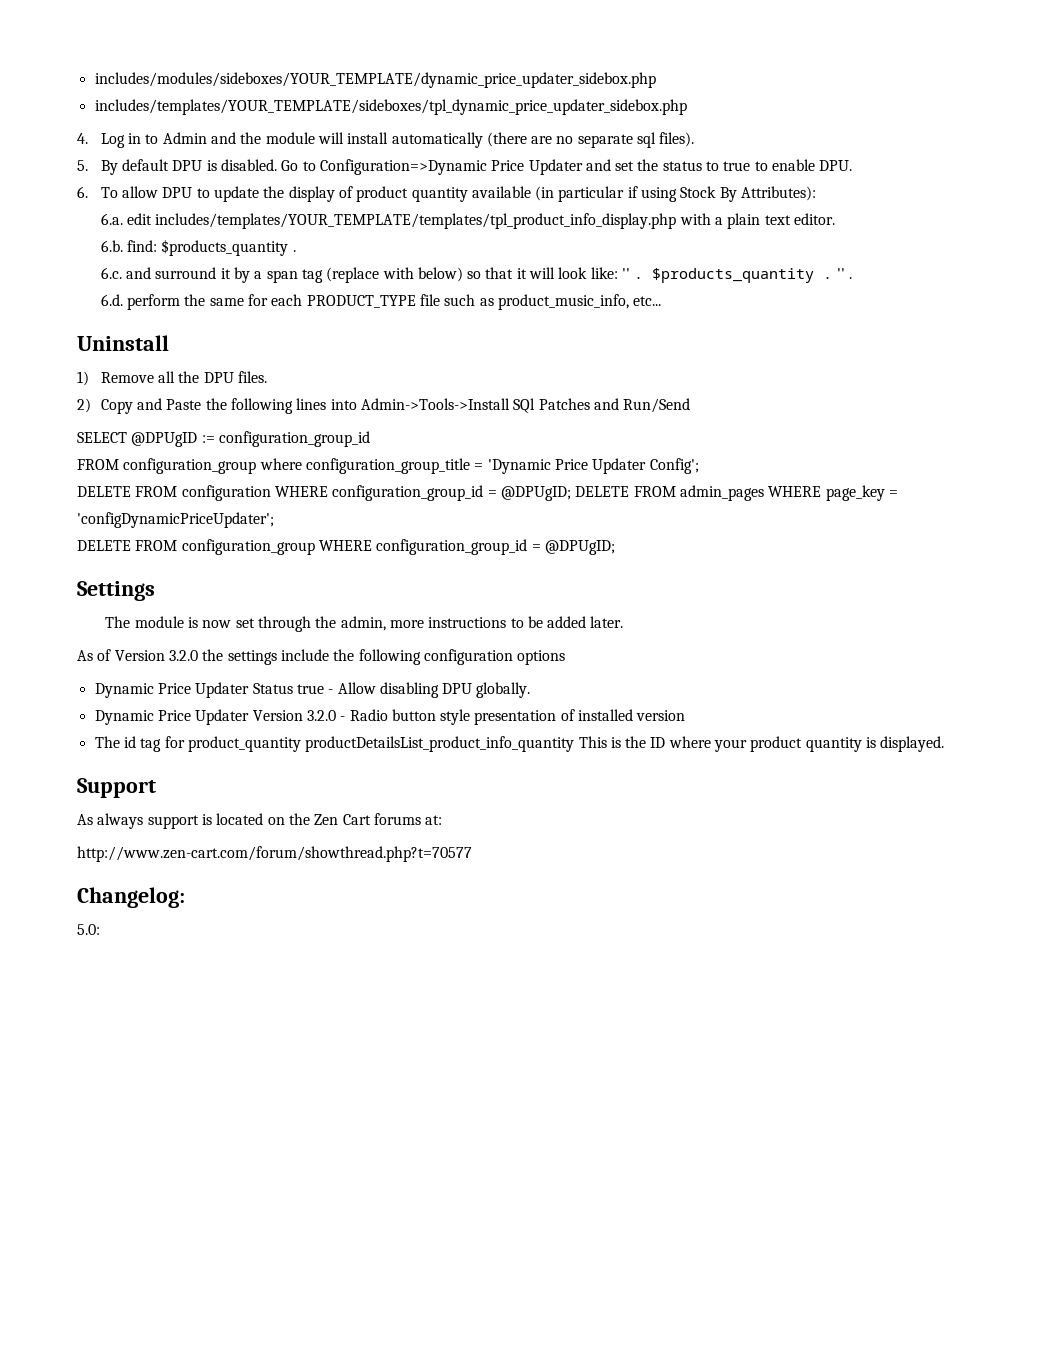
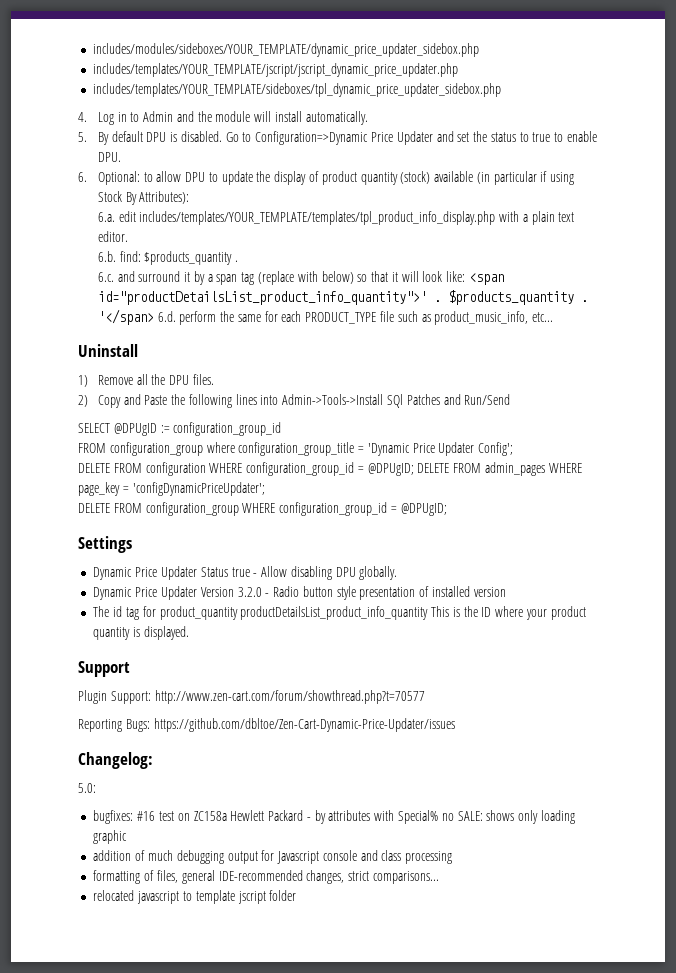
+ includes/templates/YOUR_TEMPLATE/jscript/jscript_dynamic_price_updater.php
- 4. Log in to Admin and the module will install automatically (there are no separate sql files).
+ 4. Log in to Admin and the module will install automatically.
- 6. To allow DPU to update the display of product quantity available (in particular if using Stock By Attributes):
+ 6. Optional: to allow DPU to update the display of product quantity (stock) available (in particular if using Stock By Attributes):
- 6.c. and surround it by a span tag (replace with below) so that it will look like: '' .
+ 6.c. and surround it by a span tag (replace with below) so that it will look like: <span id="productDetailsList_product_info_quantity">' .
- $products_quantity . '' .
- 6.d. perform the same for each PRODUCT_TYPE file such as product_music_info, etc...
+ $products_quantity . '</span> 6.d. perform the same for each PRODUCT_TYPE file such as product_music_info, etc...
- The module is now set through the admin, more instructions to be added later.
- As of Version 3.2.0 the settings include the following configuration options
- As always support is located on the Zen Cart forums at:
- http://www.zen-cart.com/forum/showthread.php?t=70577
+ Plugin Support: http://www.zen-cart.com/forum/showthread.php?t=70577
+ Reporting Bugs: https://github.com/dbltoe/Zen-Cart-Dynamic-Price-Updater/issues
  Changelog:
  5.0:
+ bugfixes: #16 test on ZC158a Hewlett Packard - by attributes with Special% no SALE: shows only loading graphic
+ addition of much debugging output for Javascript console and class processing
+ formatting of files, general IDE-recommended changes, strict comparisons...
+ relocated javascript to template jscript folder

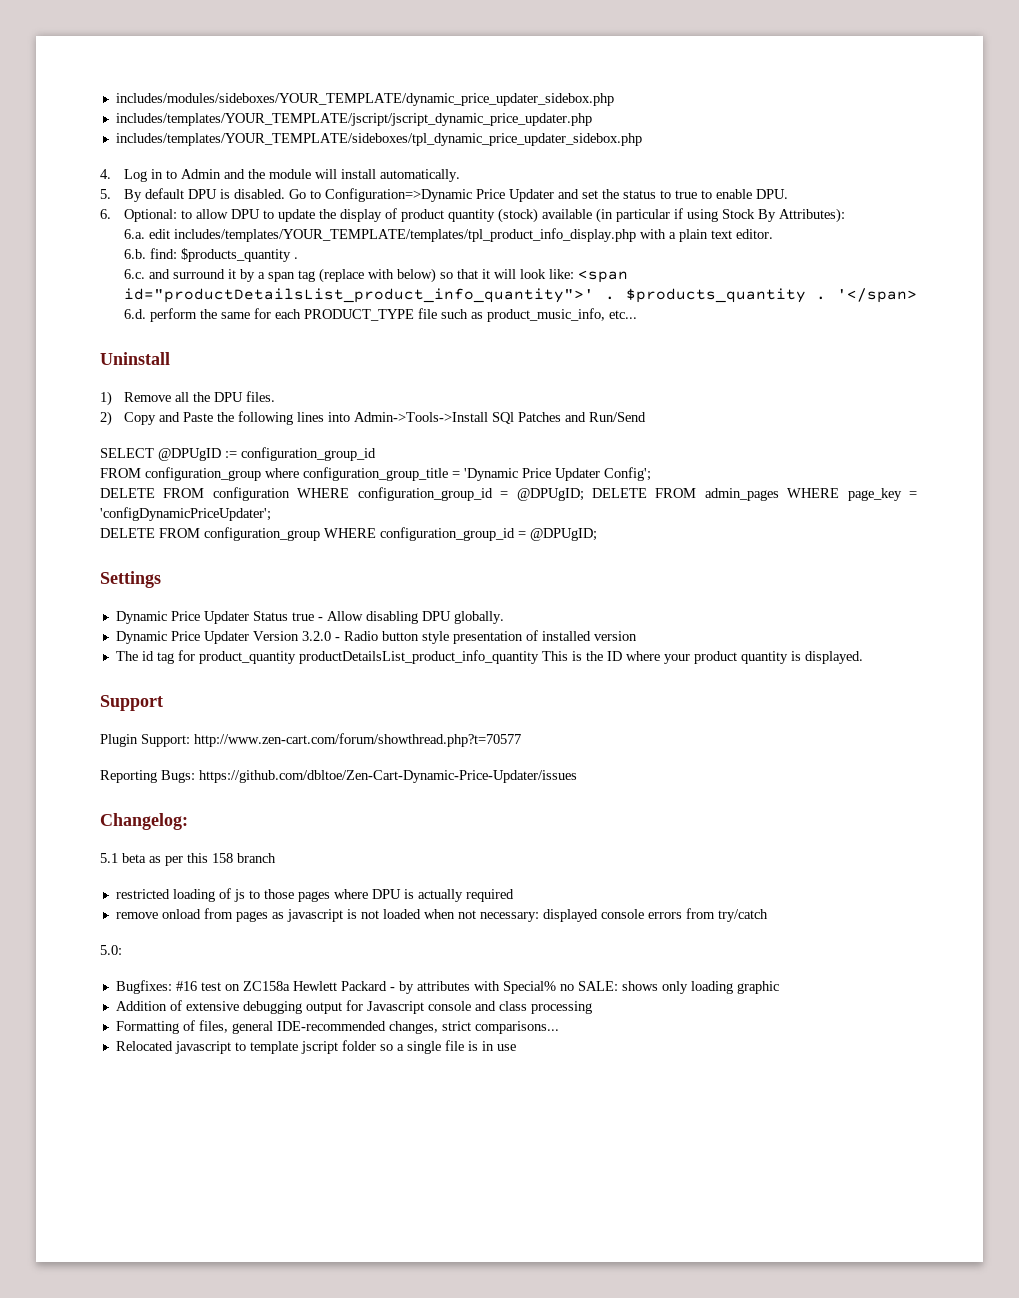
+ 5.1 beta as per this 158 branch
+ restricted loading of js to those pages where DPU is actually required
+ remove onload from pages as javascript is not loaded when not necessary: displayed console errors from try/catch
- bugfixes: #16 test on ZC158a Hewlett Packard - by attributes with Special% no SALE: shows only loading graphic
+ Bugfixes: #16 test on ZC158a Hewlett Packard - by attributes with Special% no SALE: shows only loading graphic
- addition of much debugging output for Javascript console and class processing
+ Addition of extensive debugging output for Javascript console and class processing
- formatting of files, general IDE-recommended changes, strict comparisons...
+ Formatting of files, general IDE-recommended changes, strict comparisons...
- relocated javascript to template jscript folder
+ Relocated javascript to template jscript folder so a single file is in use

